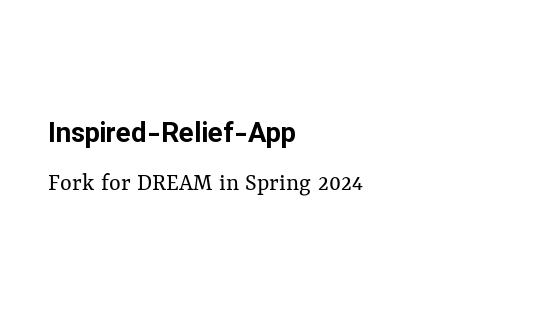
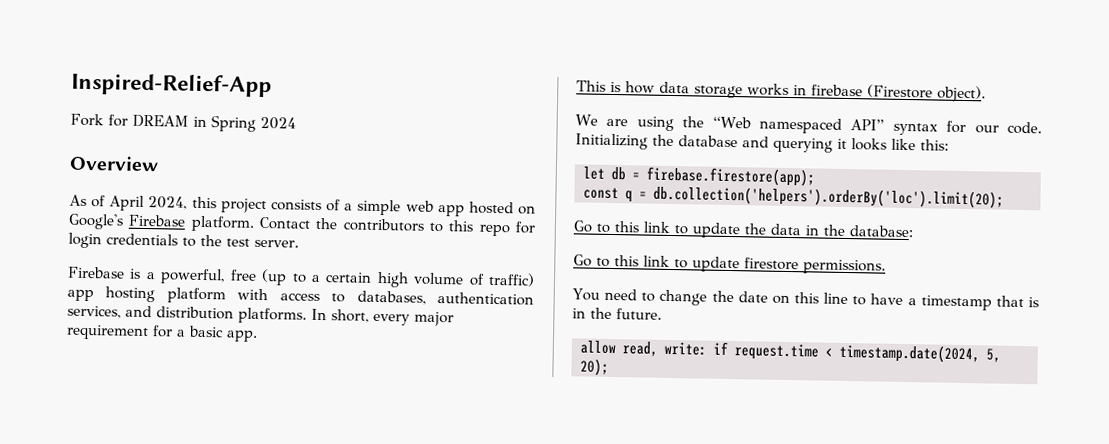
+ Overview
+ As of April 2024, this project consists of a simple web app hosted on Google's Firebase platform. Contact the contributors to this repo for login credentials to the test server.
+ Firebase is a powerful, free (up to a certain high volume of traffic) app hosting platform with access to databases, authentication services, and distribution platforms. In short, every major requirement for a basic app.
+ This is how data storage works in firebase (Firestore object).
+ We are using the “Web namespaced API” syntax for our code. Initializing the database and querying it looks like this:
+ let db = firebase.firestore(app);
+ const q = db.collection('helpers').orderBy('loc').limit(20);
+ Go to this link to update the data in the database:
+ Go to this link to update firestore permissions.
+ You need to change the date on this line to have a timestamp that is in the future.
+ allow read, write: if request.time < timestamp.date(2024, 5, 20);

